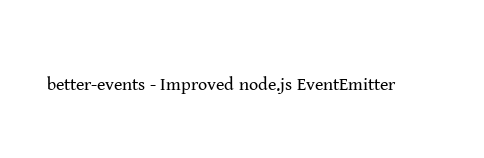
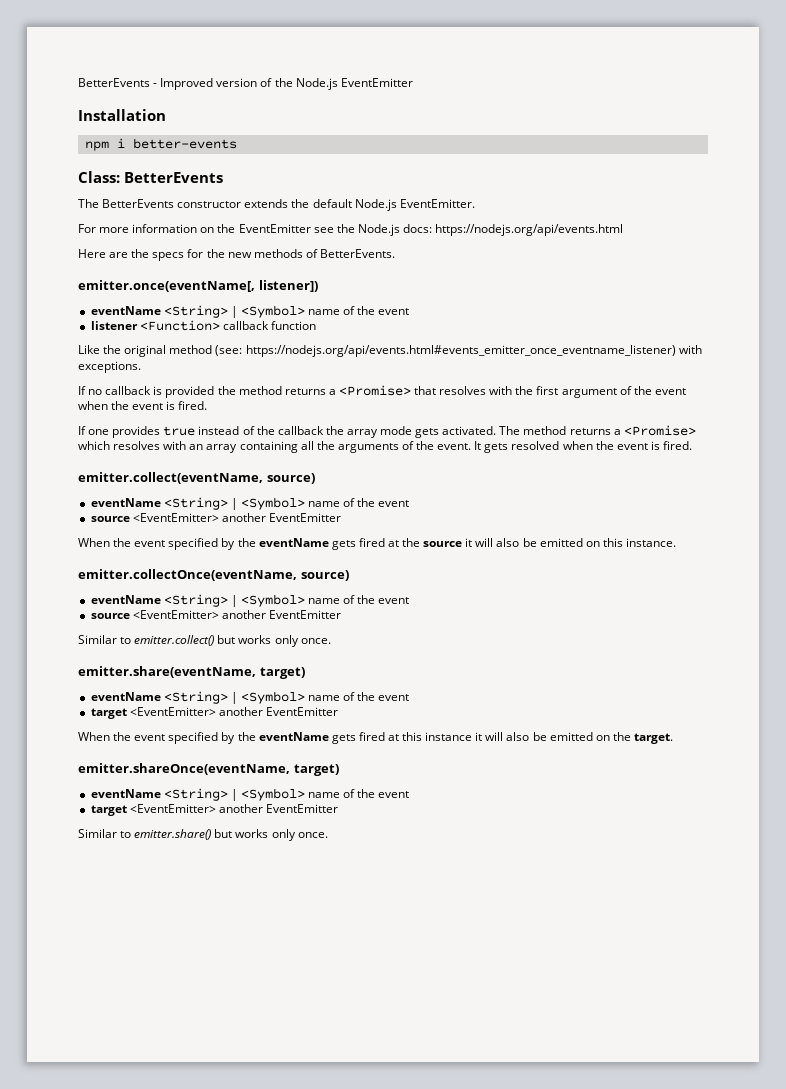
- better-events - Improved node.js EventEmitter
+ BetterEvents - Improved version of the Node.js EventEmitter
+ Installation
+ npm i better-events
+ Class: BetterEvents
+ The BetterEvents constructor extends the default Node.js EventEmitter.
+ For more information on the EventEmitter see the Node.js docs: https://nodejs.org/api/events.html
+ Here are the specs for the new methods of BetterEvents.
+ emitter.once(eventName[, listener])
+ eventName <String> | <Symbol> name of the event
+ listener <Function> callback function
+ Like the original method (see: https://nodejs.org/api/events.html#events_emitter_once_eventname_listener) with exceptions.
+ If no callback is provided the method returns a <Promise> that resolves with the first argument of the event when the event is fired.
+ If one provides true instead of the callback the array mode gets activated. The method returns a <Promise> which resolves with an array containing all the arguments of the event. It gets resolved when the event is fired.
+ emitter.collect(eventName, source)
+ eventName <String> | <Symbol> name of the event
+ source <EventEmitter> another EventEmitter
+ When the event specified by the eventName gets fired at the source it will also be emitted on this instance.
+ emitter.collectOnce(eventName, source)
+ eventName <String> | <Symbol> name of the event
+ source <EventEmitter> another EventEmitter
+ Similar to emitter.collect() but works only once.
+ emitter.share(eventName, target)
+ eventName <String> | <Symbol> name of the event
+ target <EventEmitter> another EventEmitter
+ When the event specified by the eventName gets fired at this instance it will also be emitted on the target.
+ emitter.shareOnce(eventName, target)
+ eventName <String> | <Symbol> name of the event
+ target <EventEmitter> another EventEmitter
+ Similar to emitter.share() but works only once.

